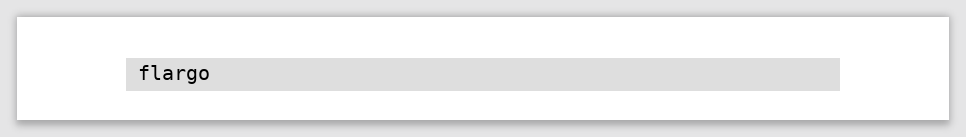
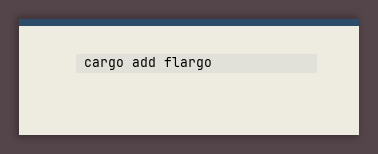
- flargo
+ cargo add flargo

